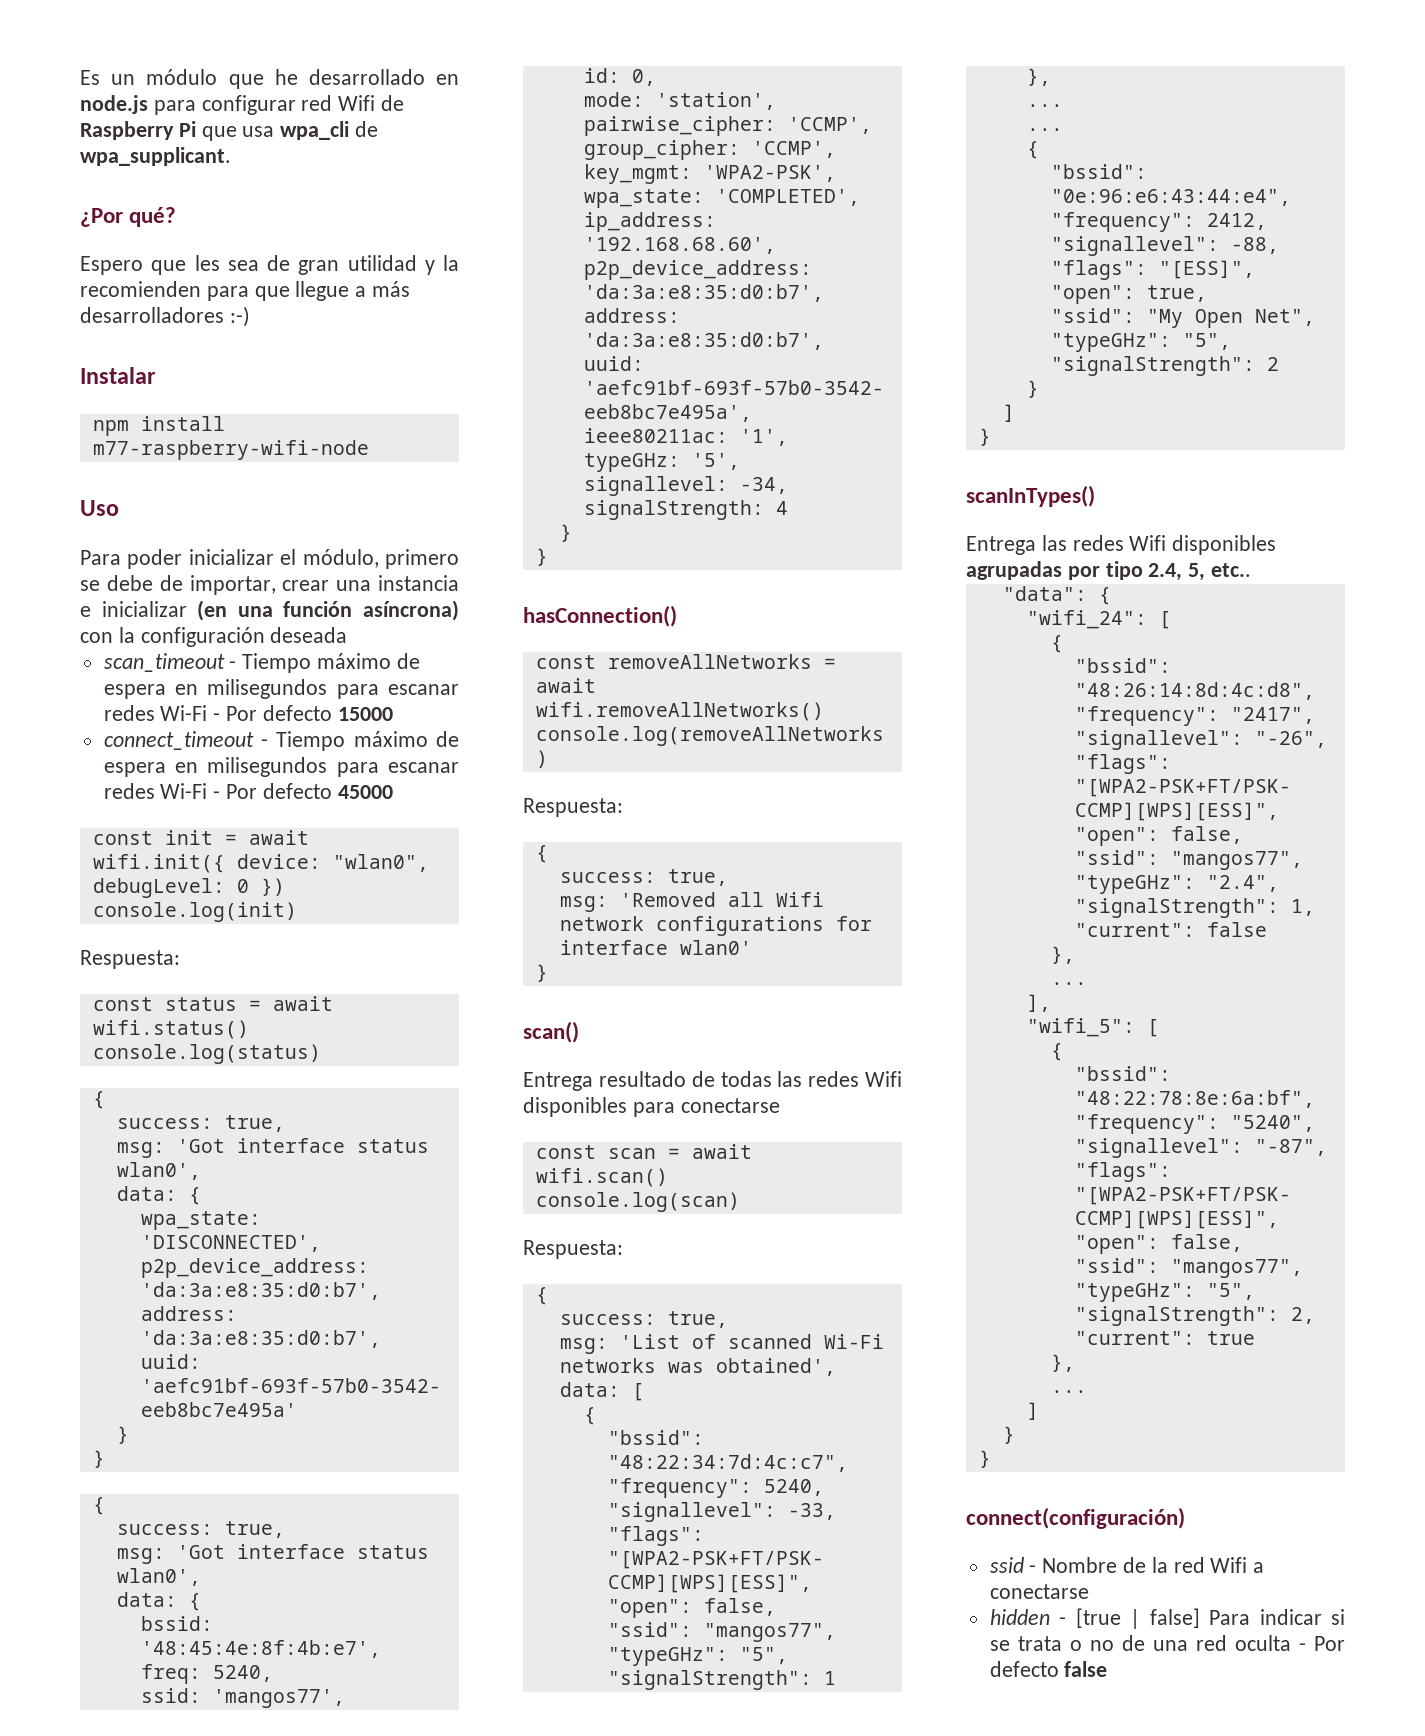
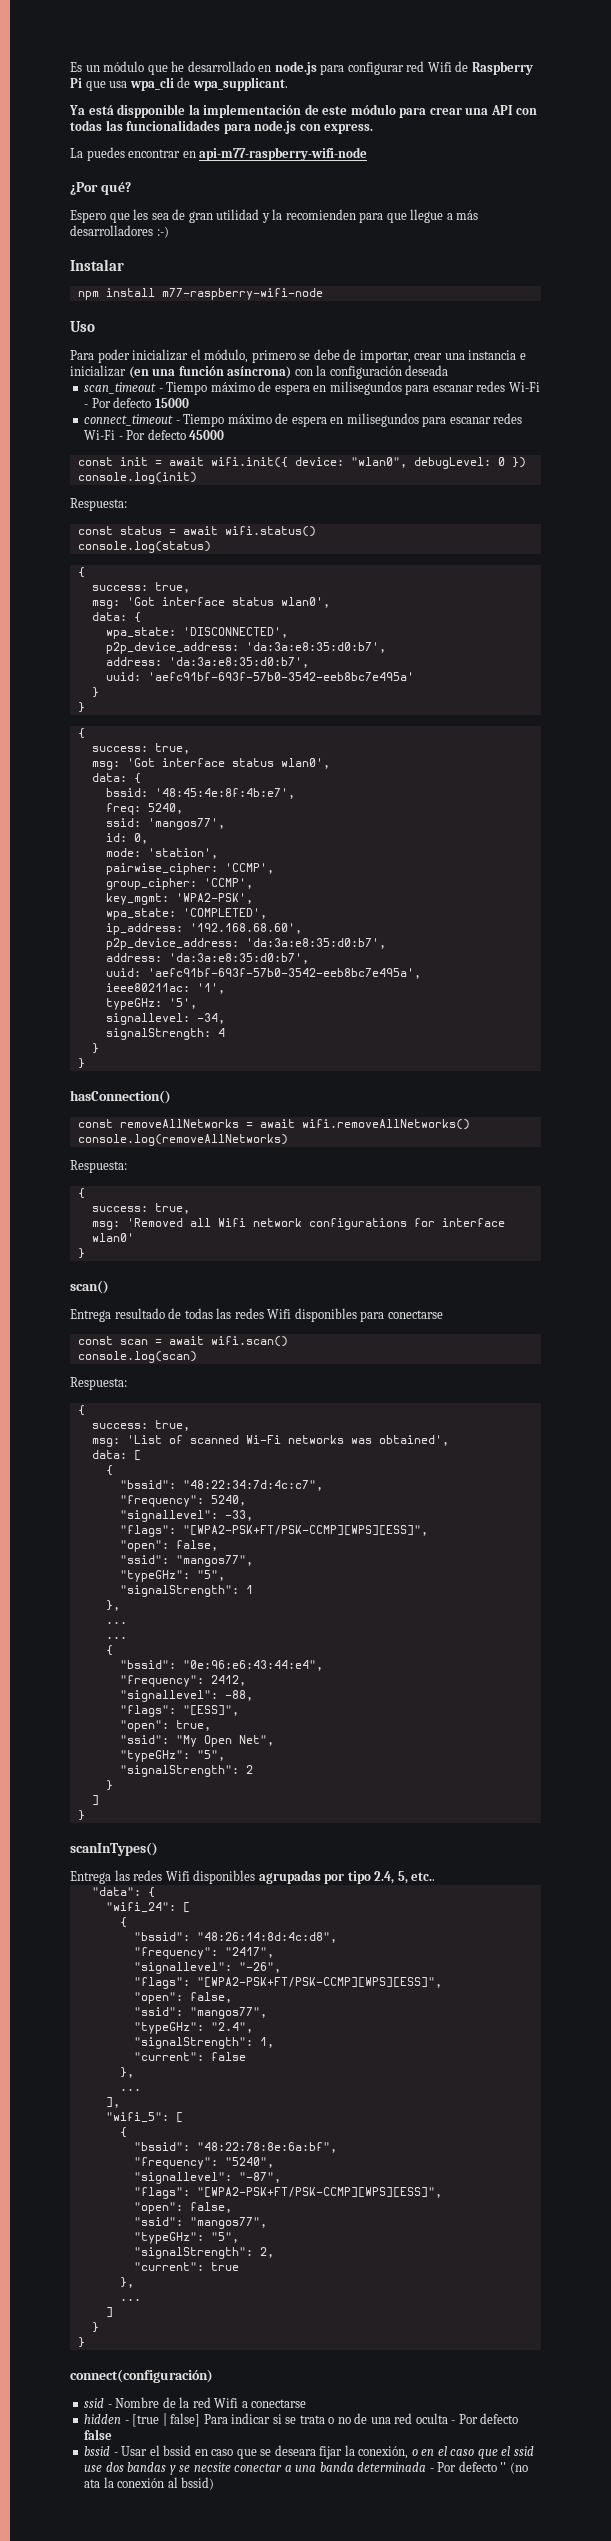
+ Ya está dispponible la implementación de este módulo para crear una API con todas las funcionalidades para node.js con express.
+ La puedes encontrar en api-m77-raspberry-wifi-node
+ bssid - Usar el bssid en caso que se deseara fijar la conexión, o en el caso que el ssid use dos bandas y se necsite conectar a una banda determinada - Por defecto '' (no ata la conexión al bssid)

